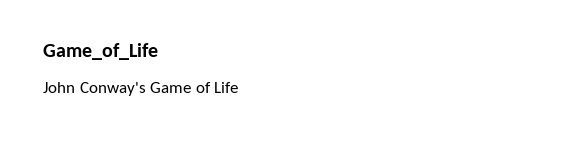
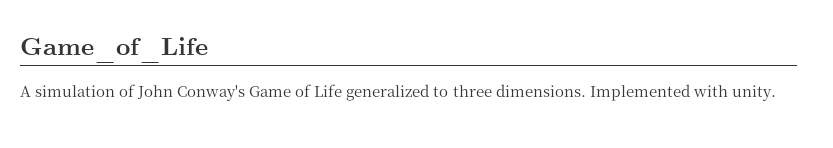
- John Conway's Game of Life
+ A simulation of John Conway's Game of Life generalized to three dimensions. Implemented with unity.

